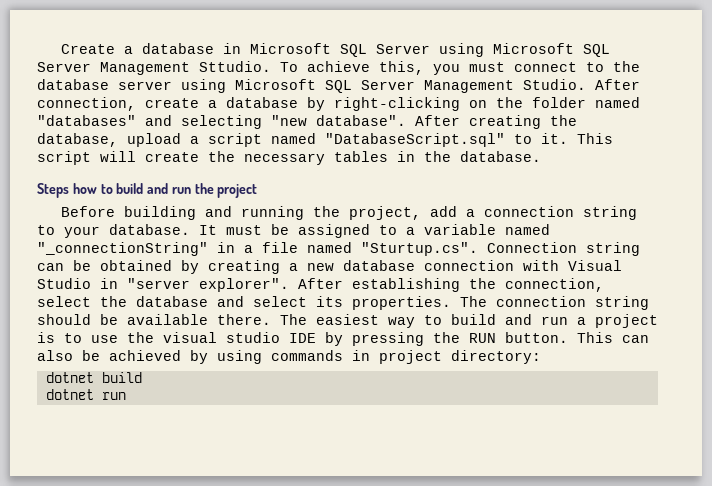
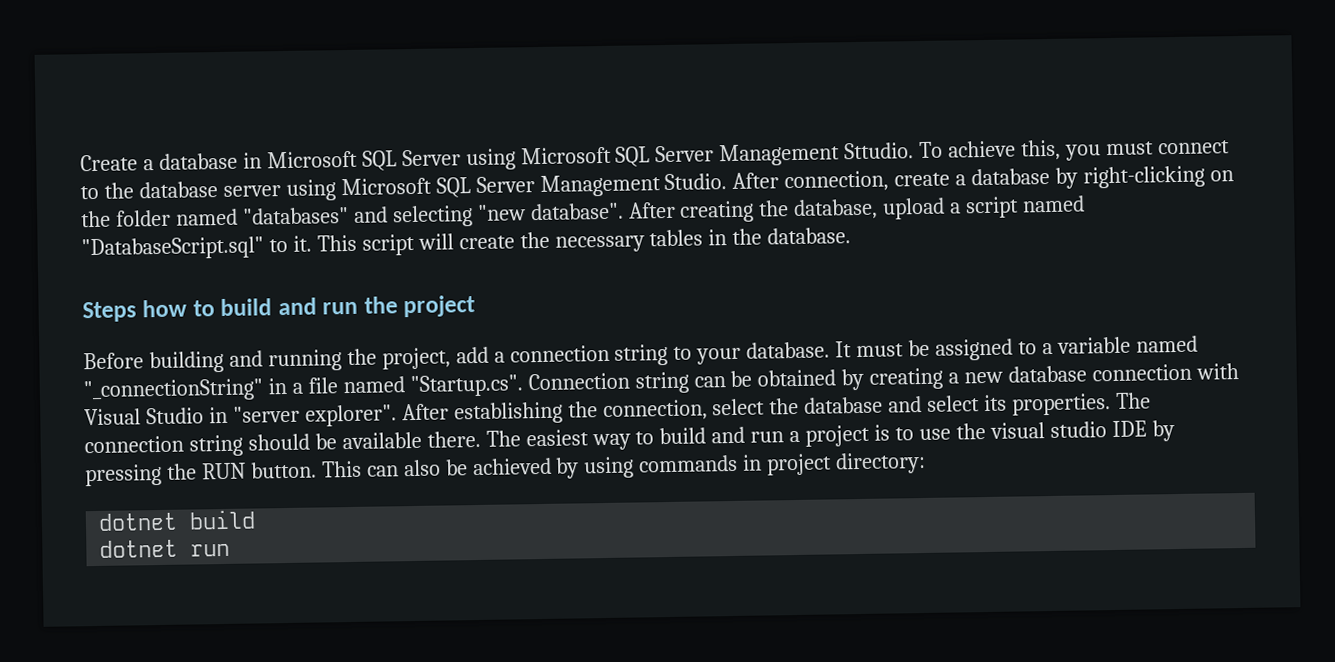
- It must be assigned to a variable named "_connectionString" in a file named "Sturtup.cs". Connection string can be obtained by creating a new database connection with Visual Studio in "server explorer".
+ It must be assigned to a variable named "_connectionString" in a file named "Startup.cs". Connection string can be obtained by creating a new database connection with Visual Studio in "server explorer".

